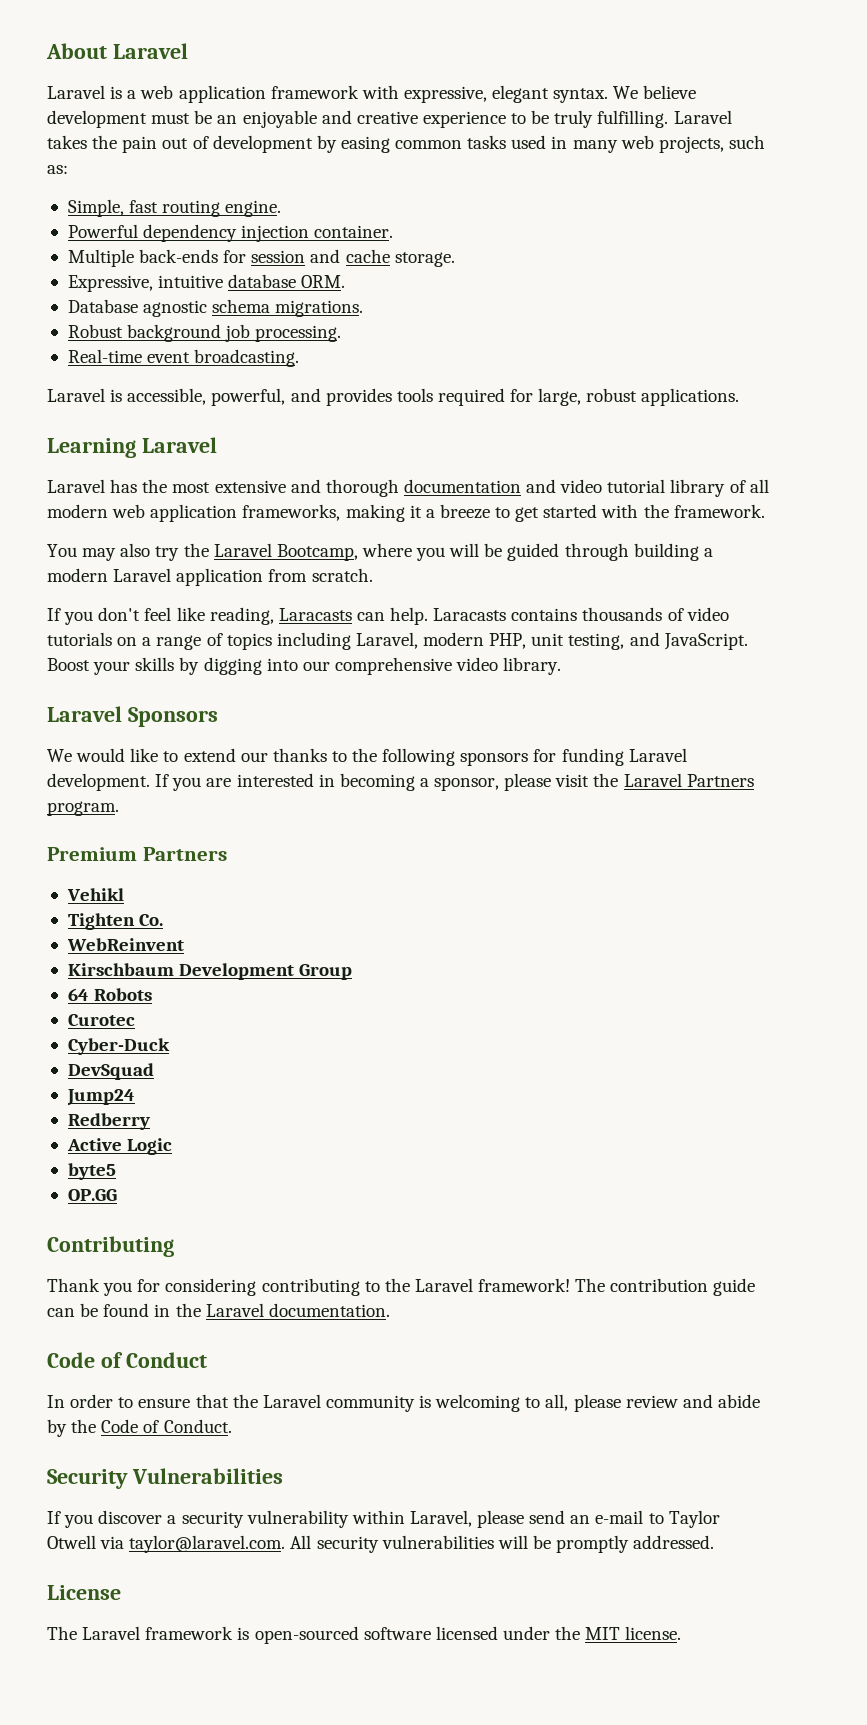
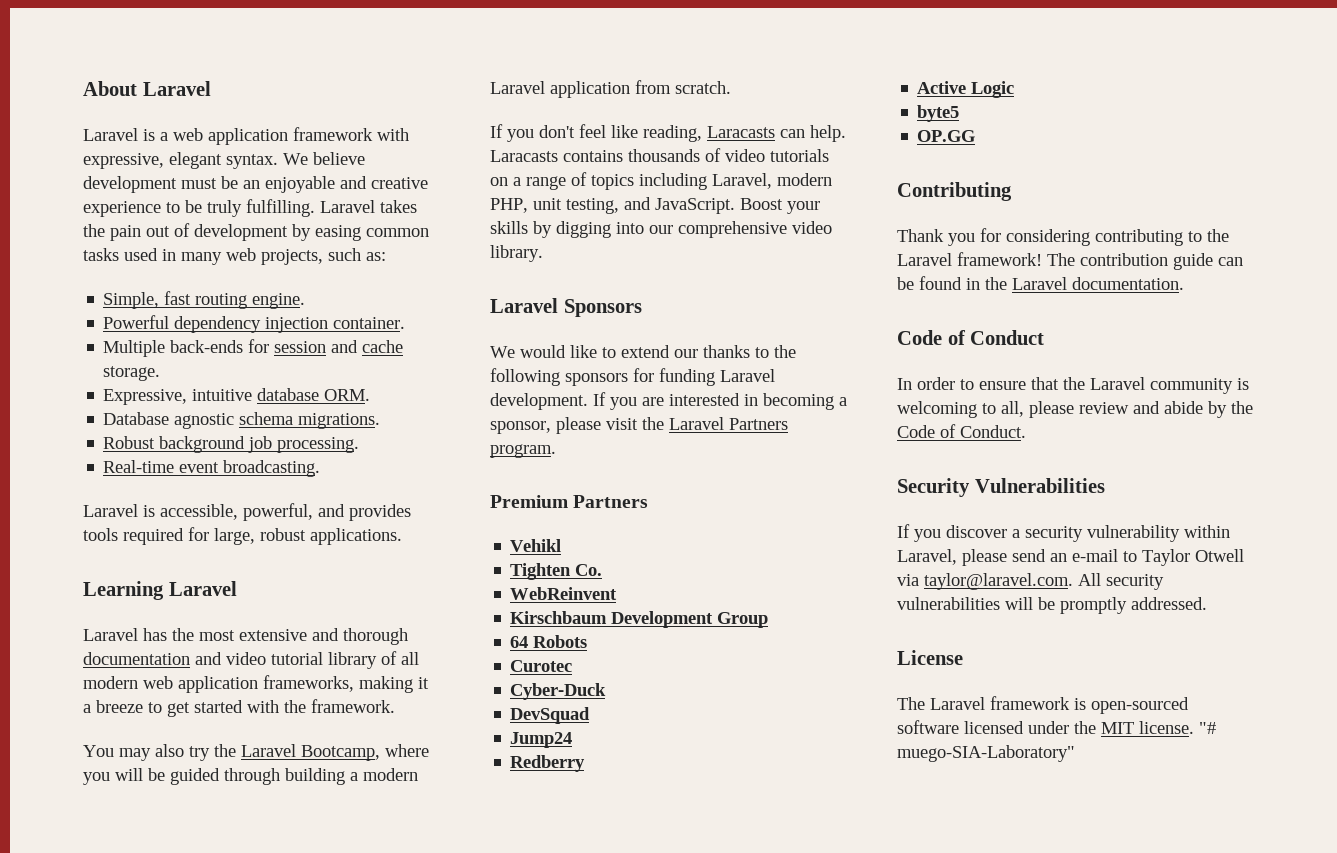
+ "# muego-SIA-Laboratory"

